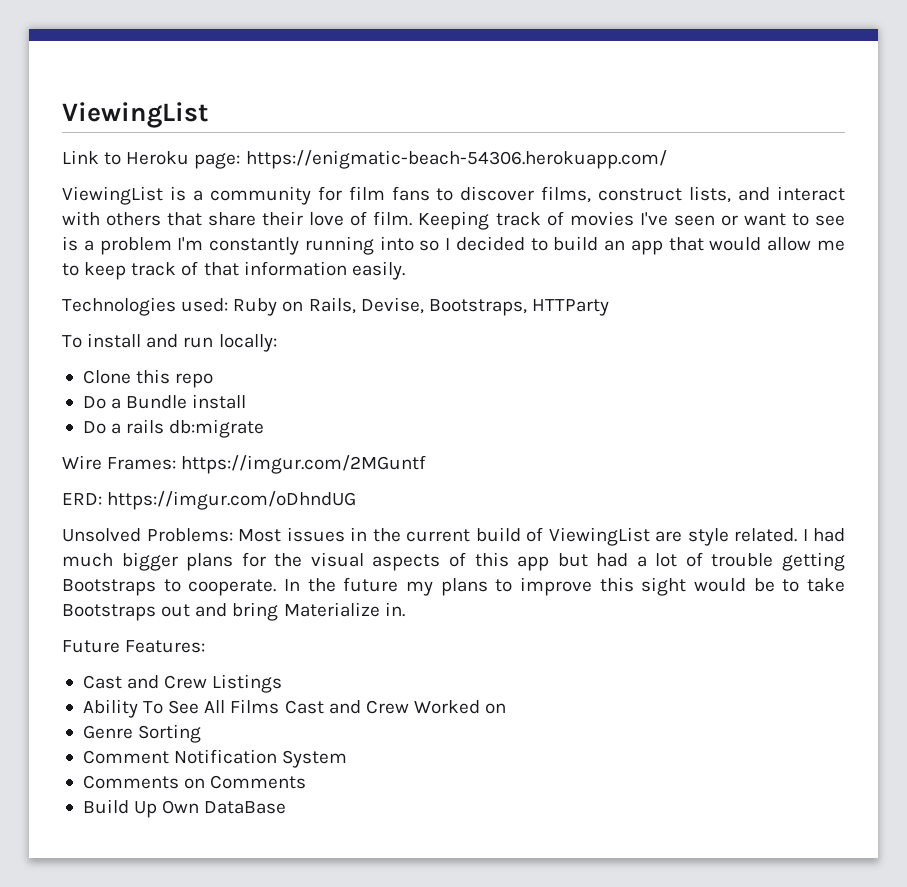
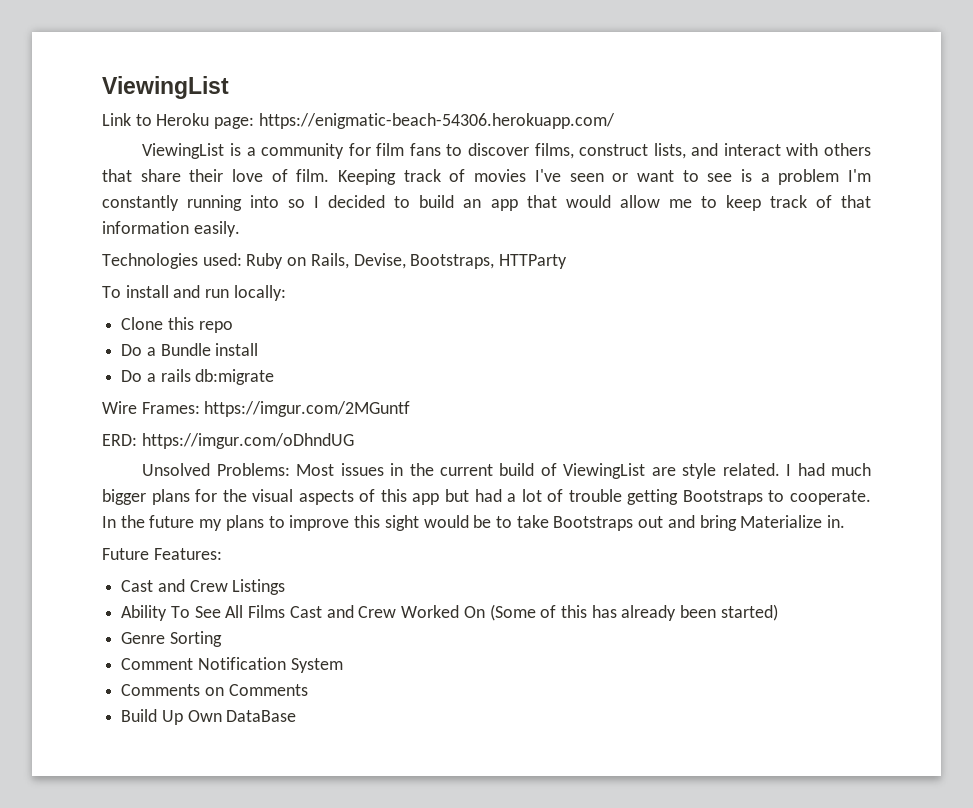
- Ability To See All Films Cast and Crew Worked on
+ Ability To See All Films Cast and Crew Worked On (Some of this has already been started)

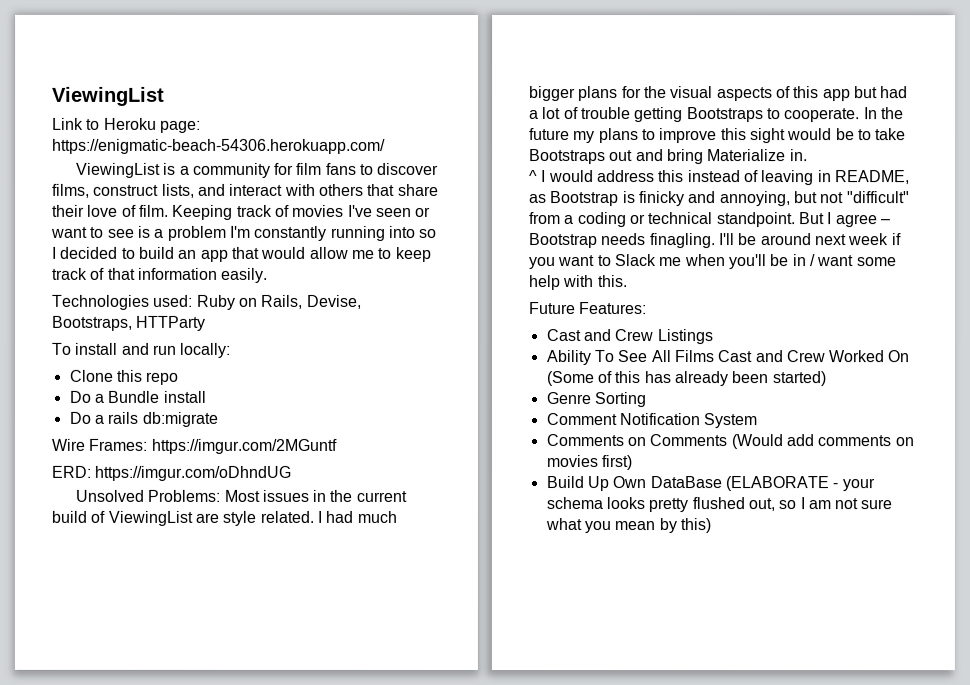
+ ^ I would address this instead of leaving in README, as Bootstrap is finicky and annoying, but not "difficult" from a coding or technical standpoint. But I agree – Bootstrap needs finagling. I'll be around next week if you want to Slack me when you'll be in / want some help with this.
- Comments on Comments
- Build Up Own DataBase
+ Comments on Comments (Would add comments on movies first)
+ Build Up Own DataBase (ELABORATE - your schema looks pretty flushed out, so I am not sure what you mean by this)

